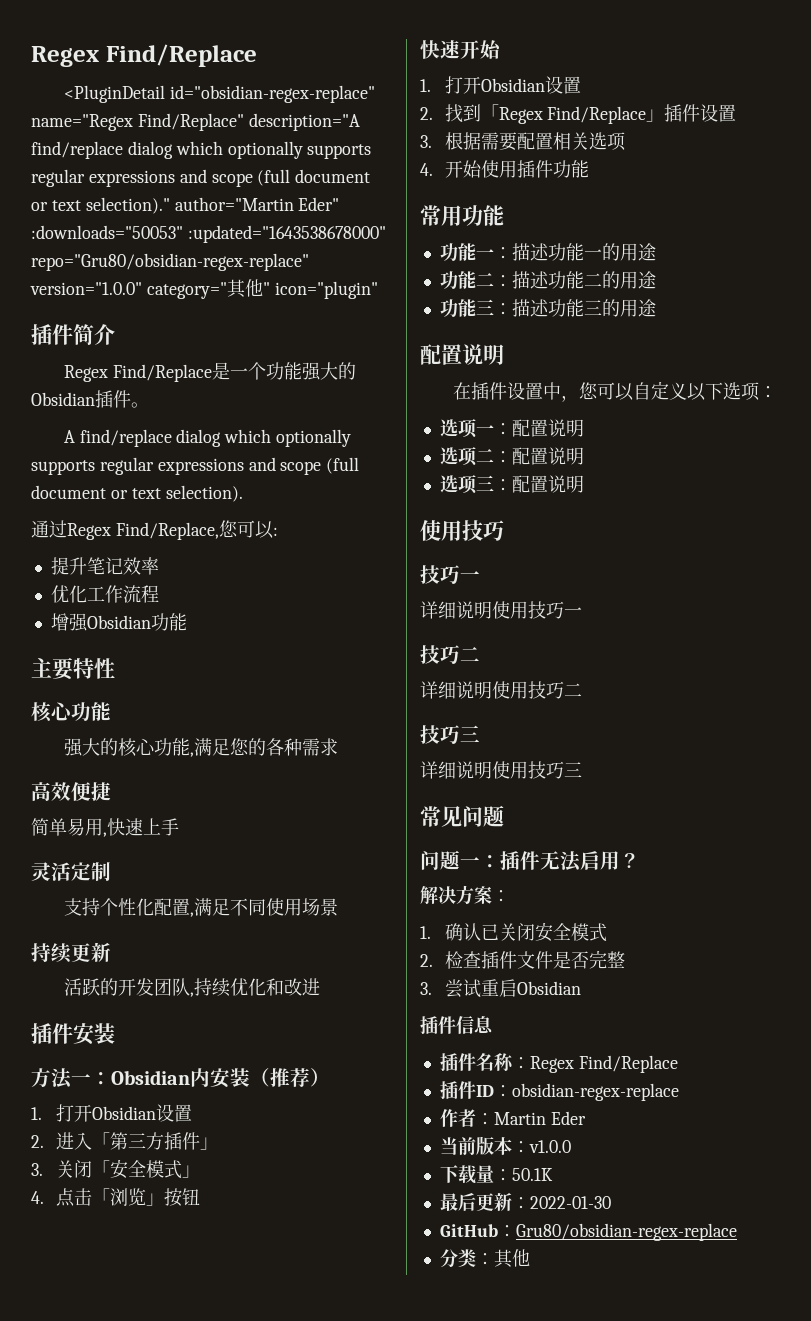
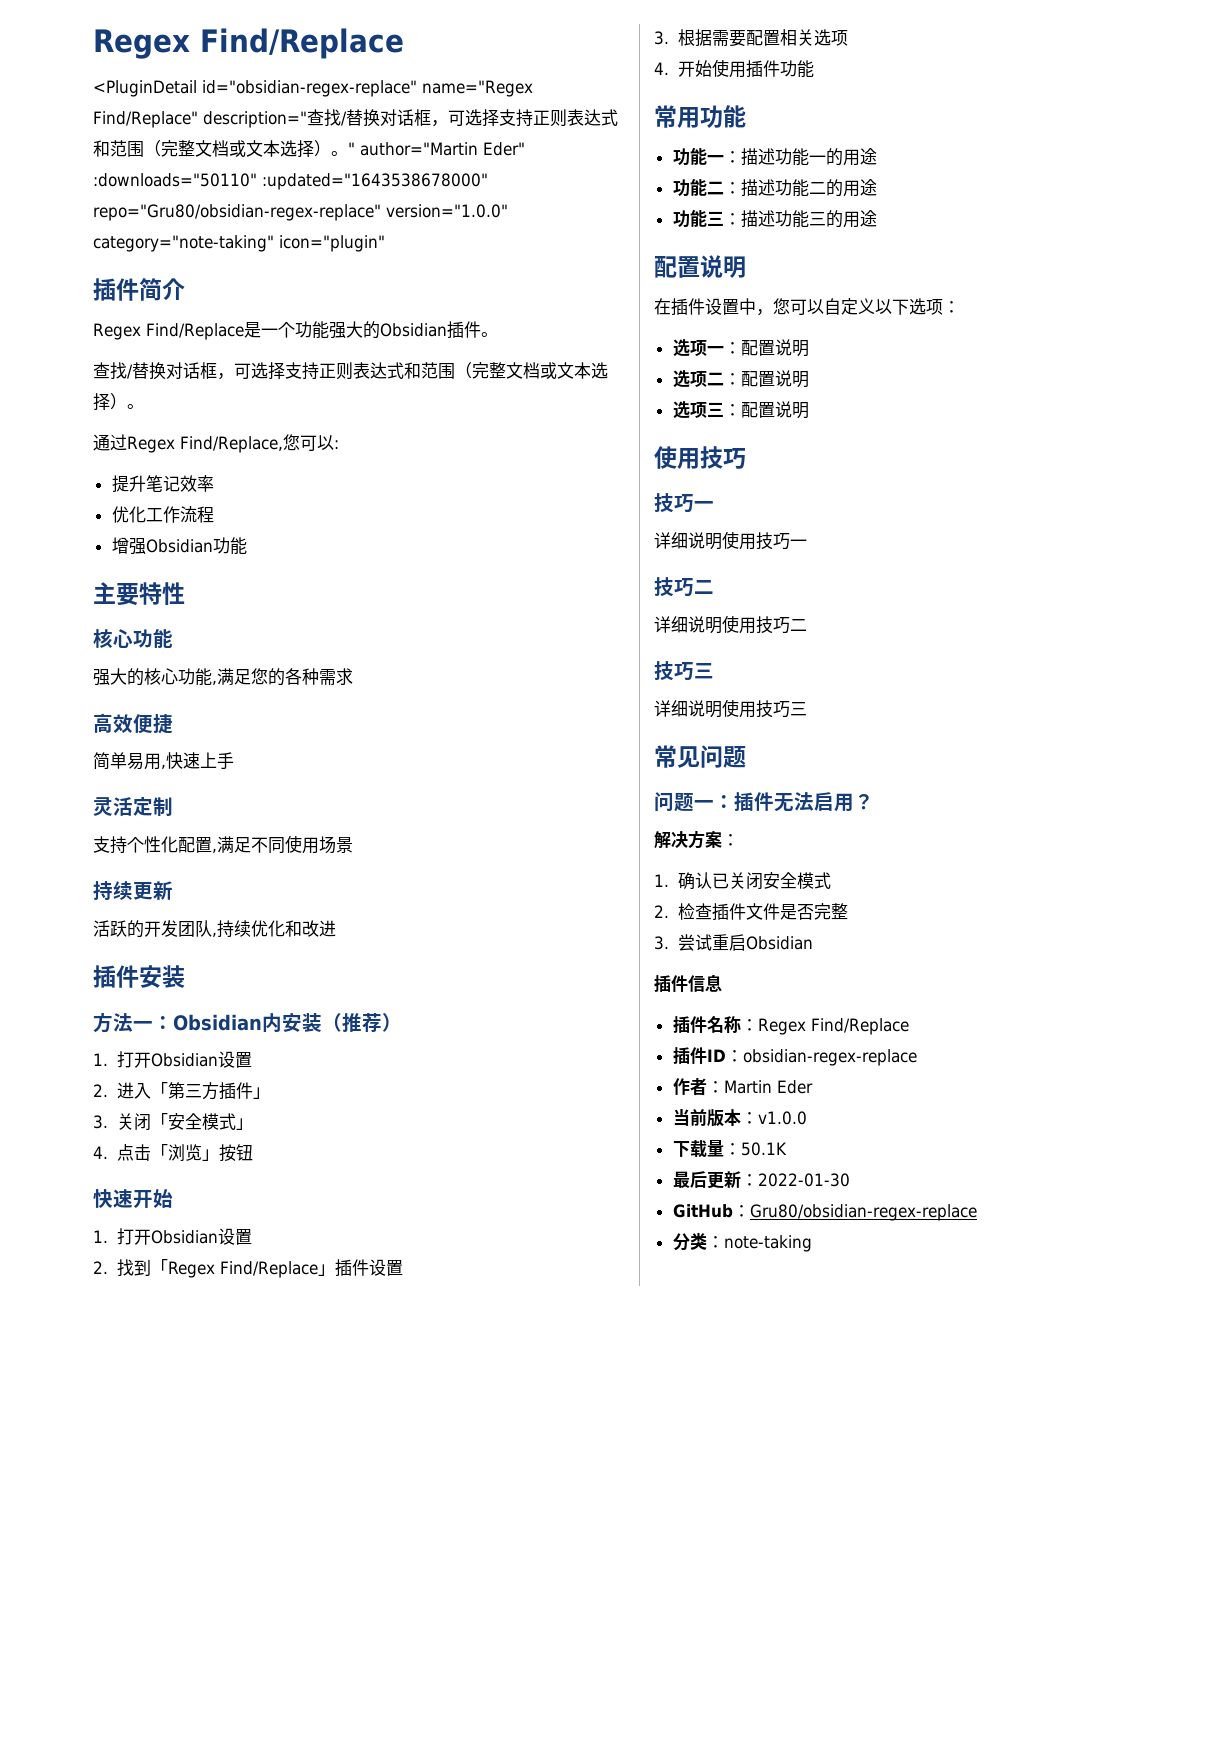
- <PluginDetail id="obsidian-regex-replace" name="Regex Find/Replace" description="A find/replace dialog which optionally supports regular expressions and scope (full document or text selection)." author="Martin Eder" :downloads="50053" :updated="1643538678000" repo="Gru80/obsidian-regex-replace" version="1.0.0" category="其他" icon="plugin"
+ <PluginDetail id="obsidian-regex-replace" name="Regex Find/Replace" description="查找/替换对话框，可选择支持正则表达式和范围（完整文档或文本选择）。" author="Martin Eder" :downloads="50110" :updated="1643538678000" repo="Gru80/obsidian-regex-replace" version="1.0.0" category="note-taking" icon="plugin"
  Regex Find/Replace是一个功能强大的Obsidian插件。
- A find/replace dialog which optionally supports regular expressions and scope (full document or text selection).
+ 查找/替换对话框，可选择支持正则表达式和范围（完整文档或文本选择）。
- 分类：其他
+ 分类：note-taking

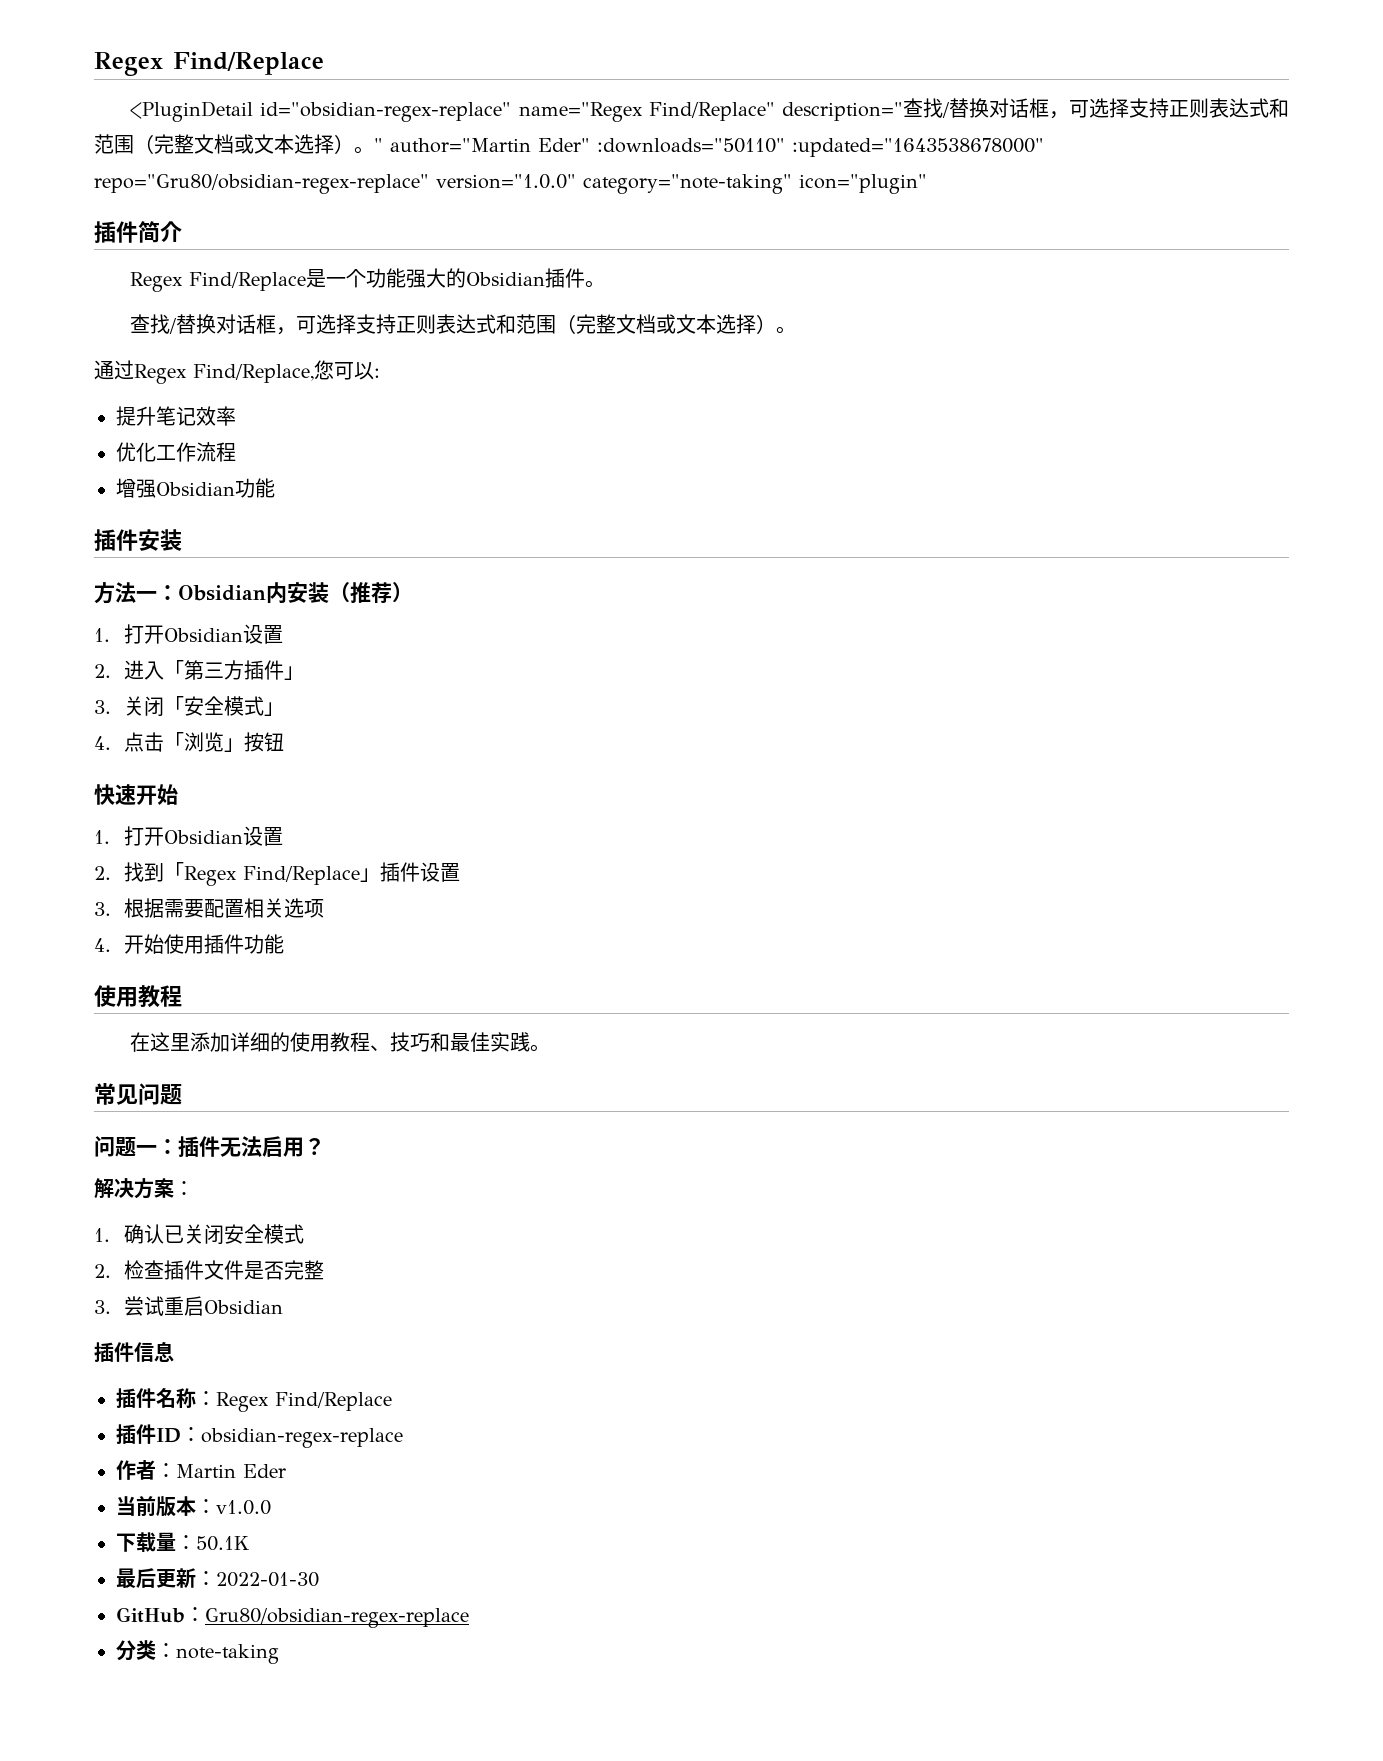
- 主要特性
- 核心功能
- 强大的核心功能,满足您的各种需求
- 高效便捷
- 简单易用,快速上手
- 灵活定制
- 支持个性化配置,满足不同使用场景
- 持续更新
- 活跃的开发团队,持续优化和改进
  4.开始使用插件功能
- 常用功能
- 功能一：描述功能一的用途
- 功能二：描述功能二的用途
- 功能三：描述功能三的用途
- 配置说明
- 在插件设置中，您可以自定义以下选项：
- 选项一：配置说明
- 选项二：配置说明
- 选项三：配置说明
- 使用技巧
- 技巧一
- 详细说明使用技巧一
- 技巧二
- 详细说明使用技巧二
- 技巧三
- 详细说明使用技巧三
+ 使用教程
+ 在这里添加详细的使用教程、技巧和最佳实践。

